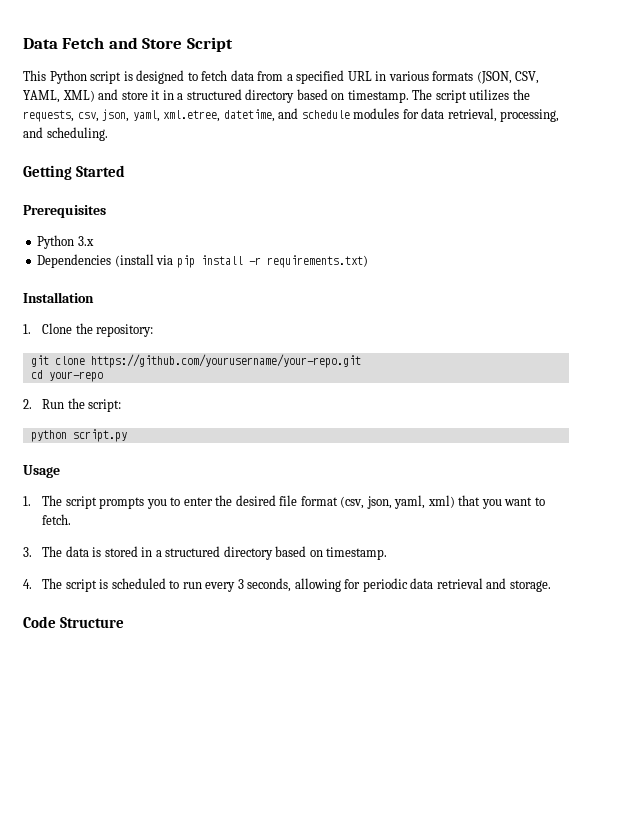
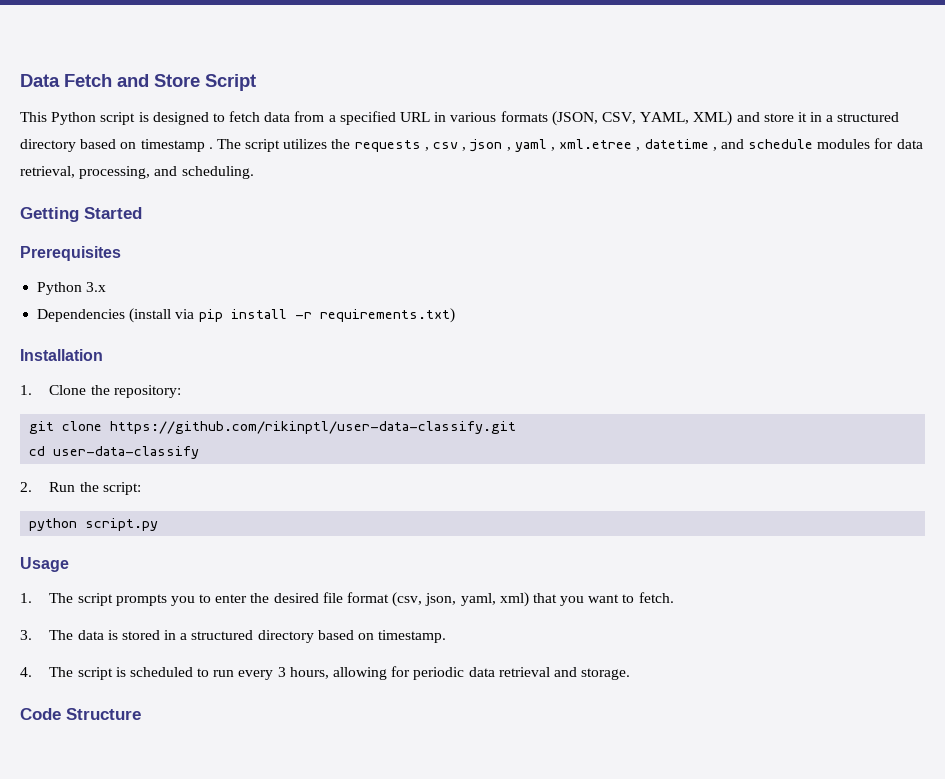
- This Python script is designed to fetch data from a specified URL in various formats (JSON, CSV, YAML, XML) and store it in a structured directory based on timestamp.
+ This Python script is designed to fetch data from a specified URL in various formats (JSON, CSV, YAML, XML) and store it in a structured directory based on timestamp .
- The script utilizes the requests, csv, json, yaml, xml.etree, datetime, and schedule modules for data retrieval, processing, and scheduling.
+ The script utilizes the requests , csv , json , yaml , xml.etree , datetime , and schedule modules for data retrieval, processing, and scheduling.
- git clone https://github.com/yourusername/your-repo.git
+ git clone https://github.com/rikinptl/user-data-classify.git
- cd your-repo
+ cd user-data-classify
- 4. The script is scheduled to run every 3 seconds, allowing for periodic data retrieval and storage.
+ 4. The script is scheduled to run every 3 hours, allowing for periodic data retrieval and storage.

